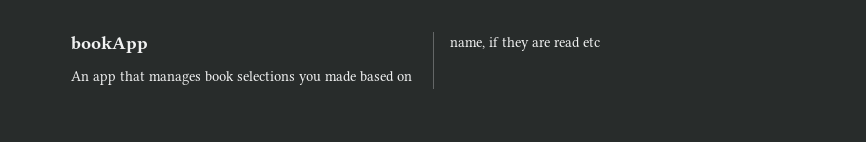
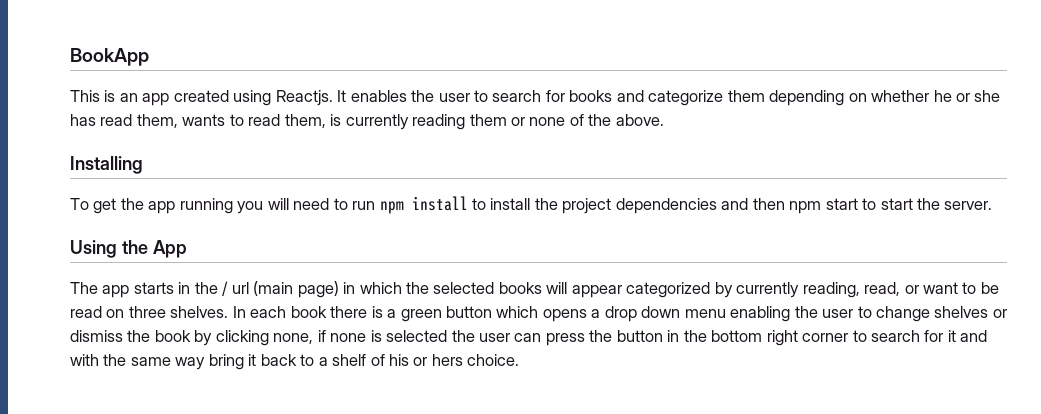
- bookApp
- An app that manages book selections you made based on name, if they are read etc
+ BookApp
+ This is an app created using Reactjs. It enables the user to search for books and categorize them depending on whether he or she has read them, wants to read them, is currently reading them or none of the above.
+ Installing
+ To get the app running you will need to run npm install to install the project dependencies and then npm start to start the server.
+ Using the App
+ The app starts in the / url (main page) in which the selected books will appear categorized by currently reading, read, or want to be read on three shelves. In each book there is a green button which opens a drop down menu enabling the user to change shelves or dismiss the book by clicking none, if none is selected the user can press the button in the bottom right corner to search for it and with the same way bring it back to a shelf of his or hers choice.

